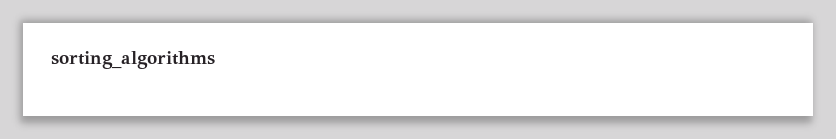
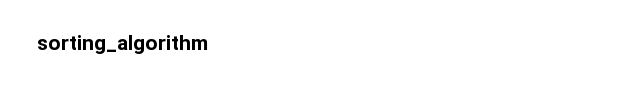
- sorting_algorithms
+ sorting_algorithm

